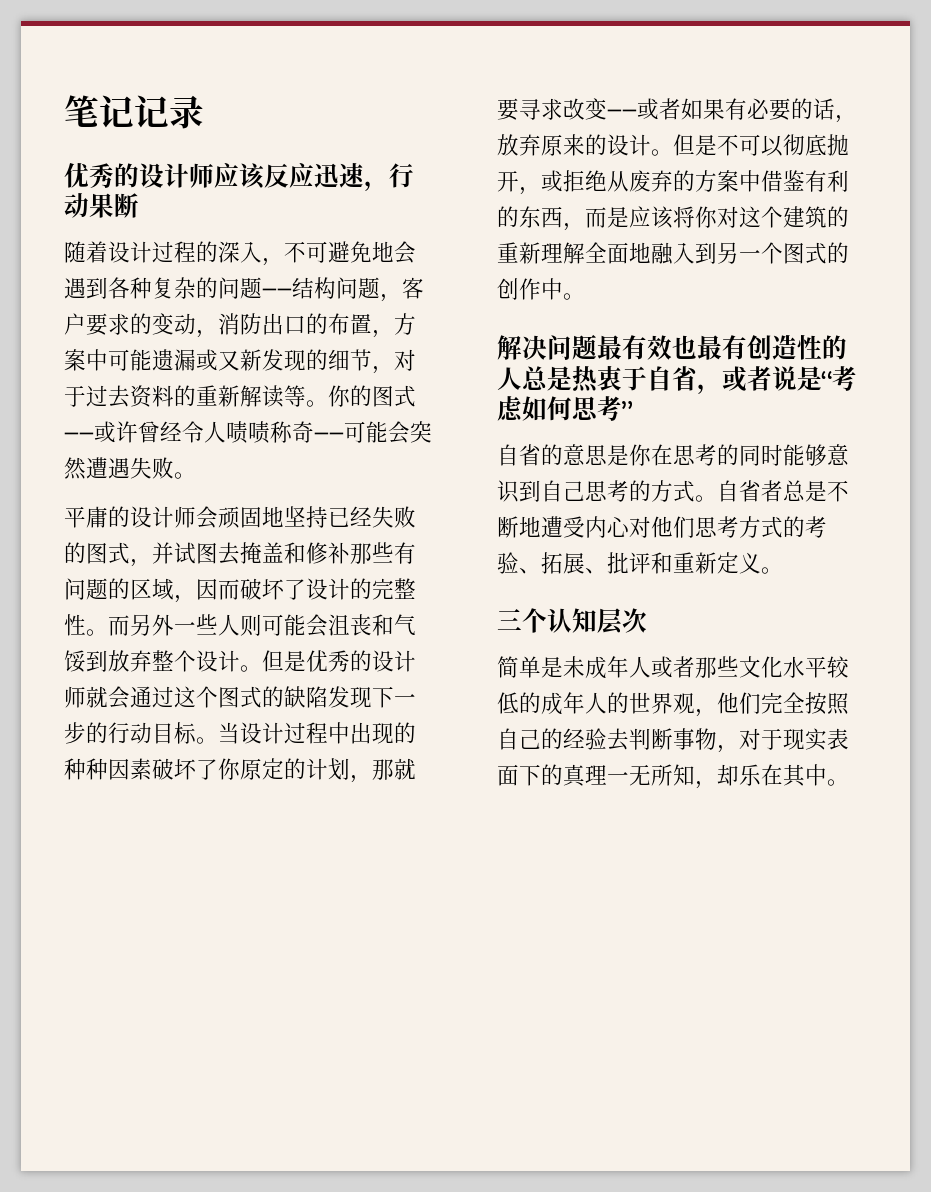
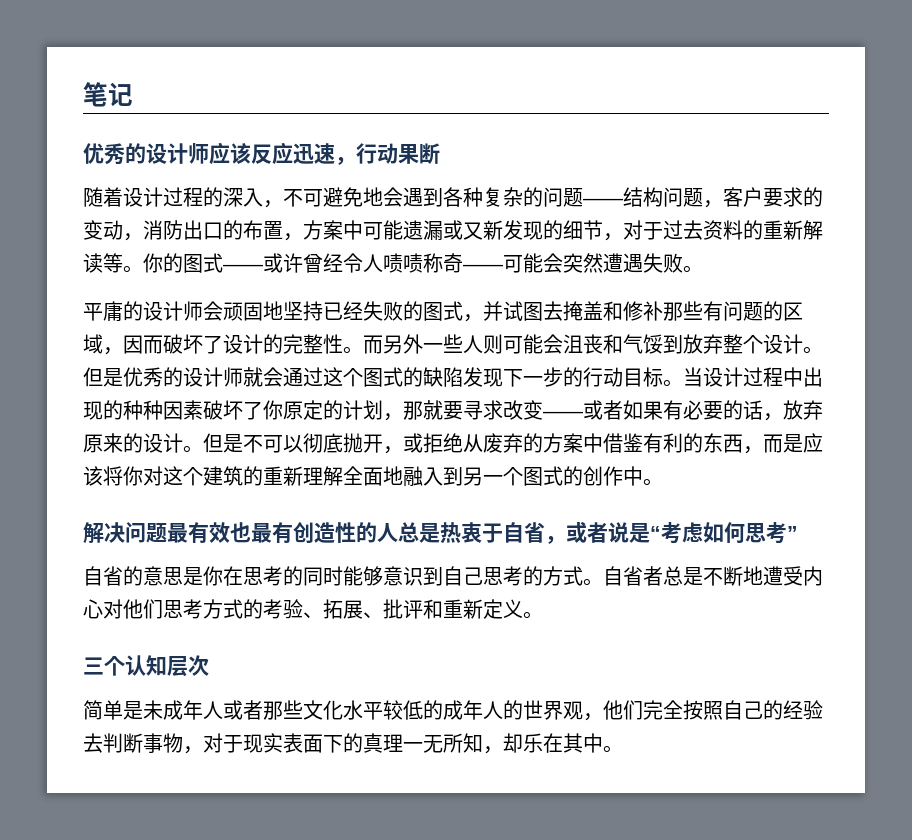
- 笔记记录
+ 笔记

